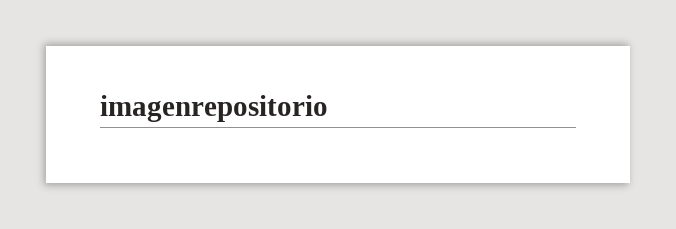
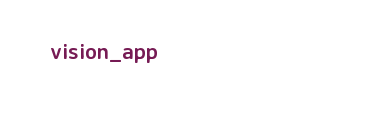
- imagenrepositorio
+ vision_app

